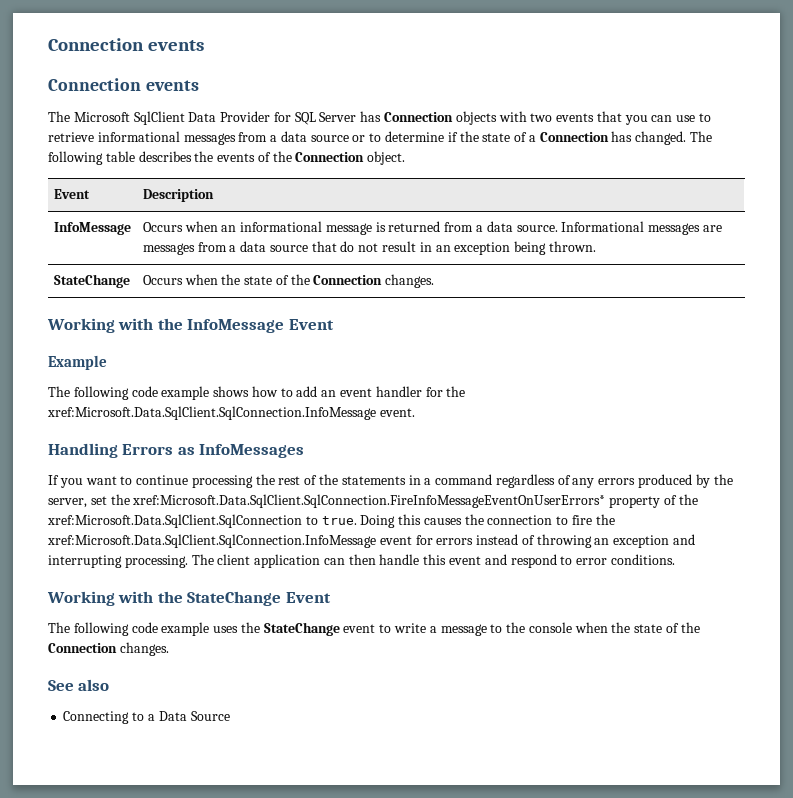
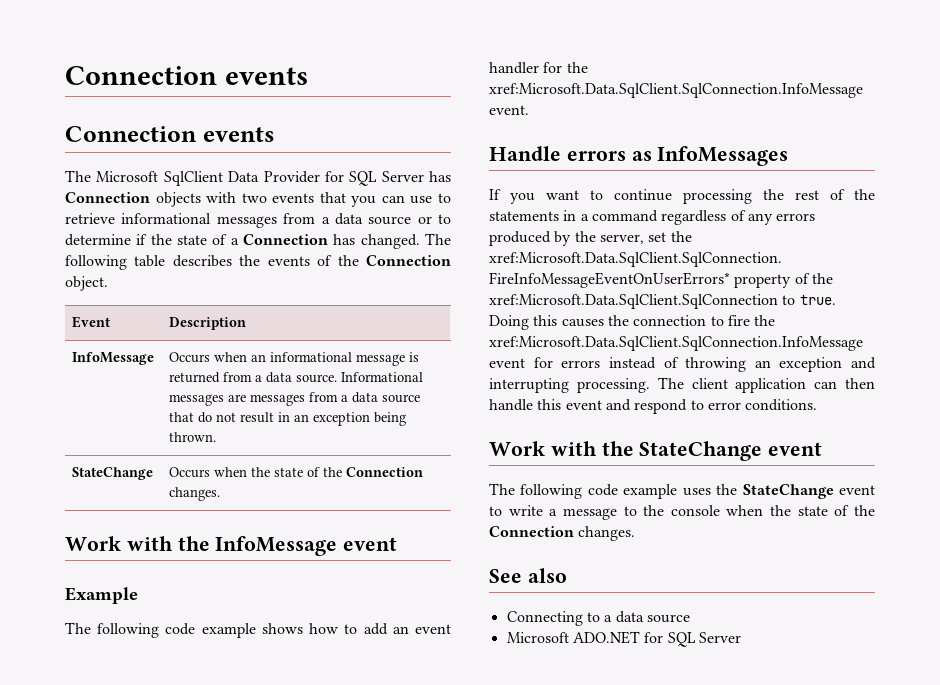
- Working with the InfoMessage Event
+ Work with the InfoMessage event
- Handling Errors as InfoMessages
+ Handle errors as InfoMessages
- Working with the StateChange Event
+ Work with the StateChange event
- Connecting to a Data Source
+ Connecting to a data source
+ Microsoft ADO.NET for SQL Server

